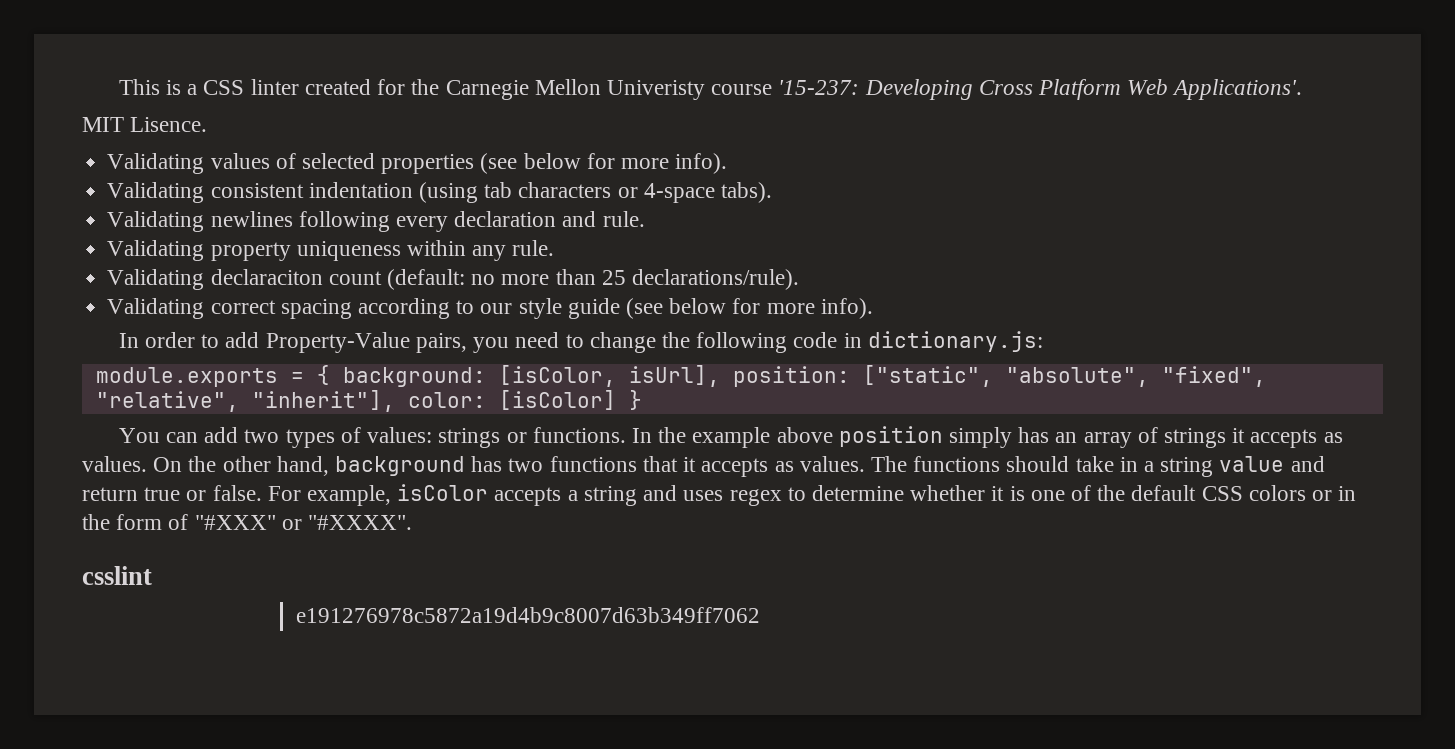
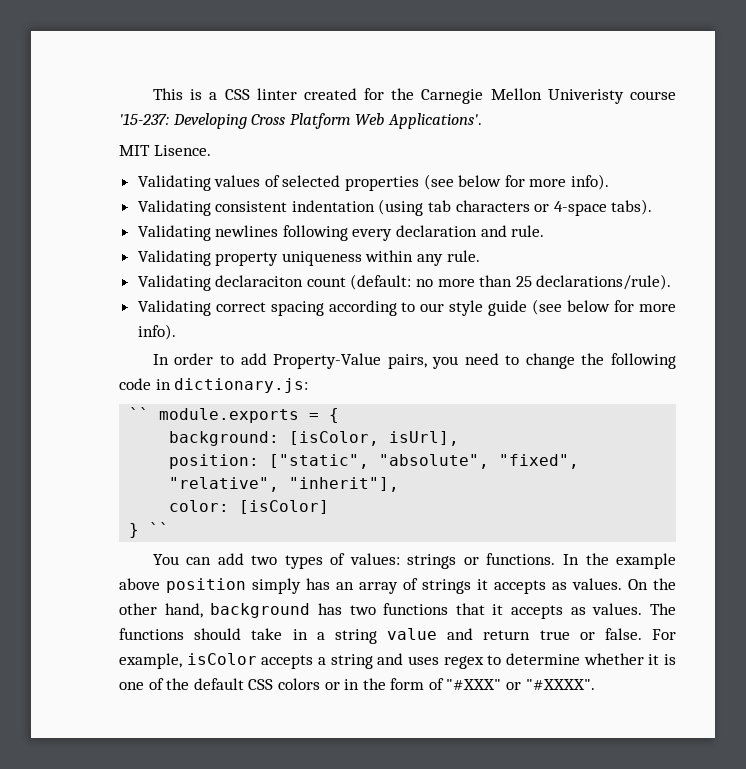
- module.exports = { background: [isColor, isUrl], position: ["static", "absolute", "fixed", "relative", "inherit"], color: [isColor] }
+ `` module.exports = {
+ background: [isColor, isUrl],
+ position: ["static", "absolute", "fixed", "relative", "inherit"],
+ color: [isColor]
+ } ``
- csslint
- e191276978c5872a19d4b9c8007d63b349ff7062

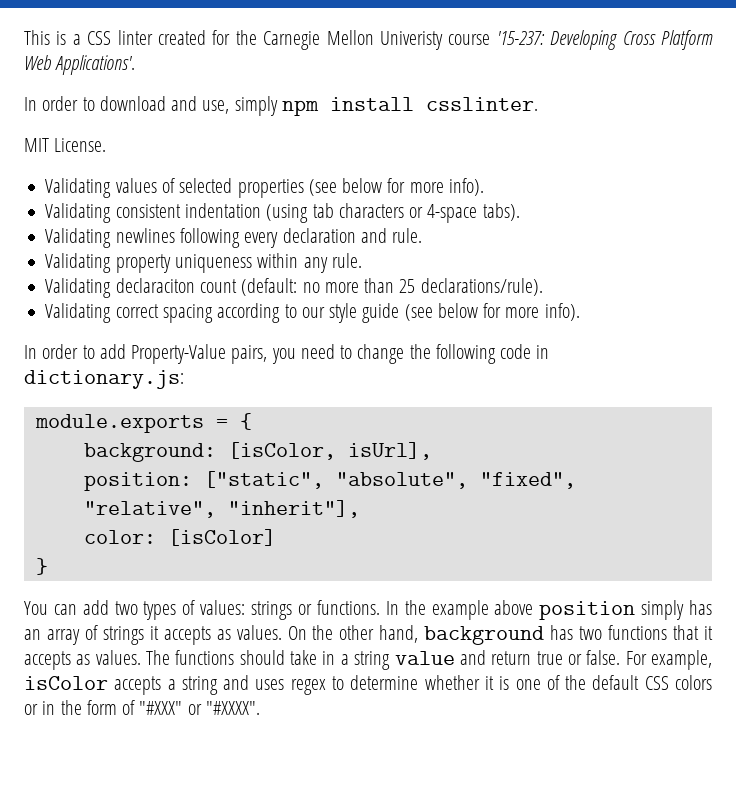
+ In order to download and use, simply npm install csslinter.
- MIT Lisence.
+ MIT License.
- `` module.exports = {
+ module.exports = {
- } ``
+ }

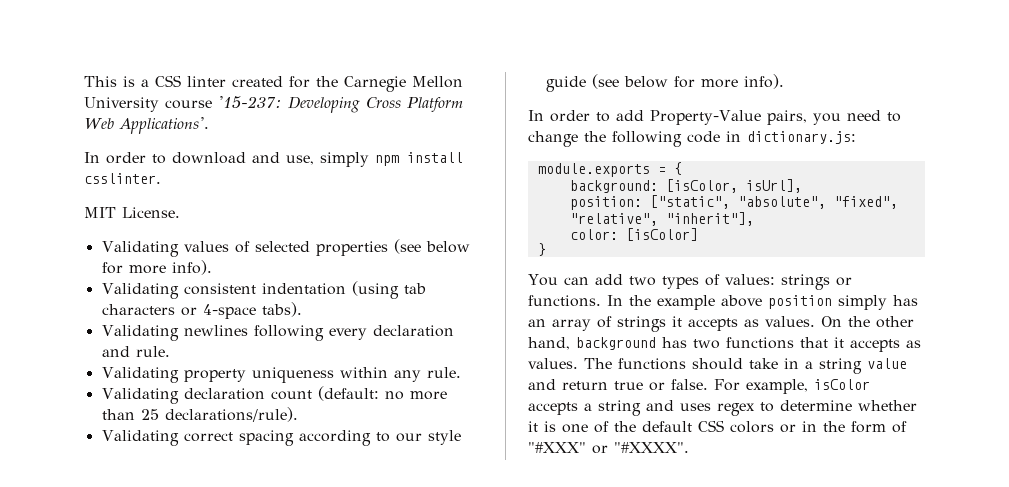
- This is a CSS linter created for the Carnegie Mellon Univeristy course '15-237: Developing Cross Platform Web Applications'.
+ This is a CSS linter created for the Carnegie Mellon University course '15-237: Developing Cross Platform Web Applications'.
- Validating declaraciton count (default: no more than 25 declarations/rule).
+ Validating declaration count (default: no more than 25 declarations/rule).

